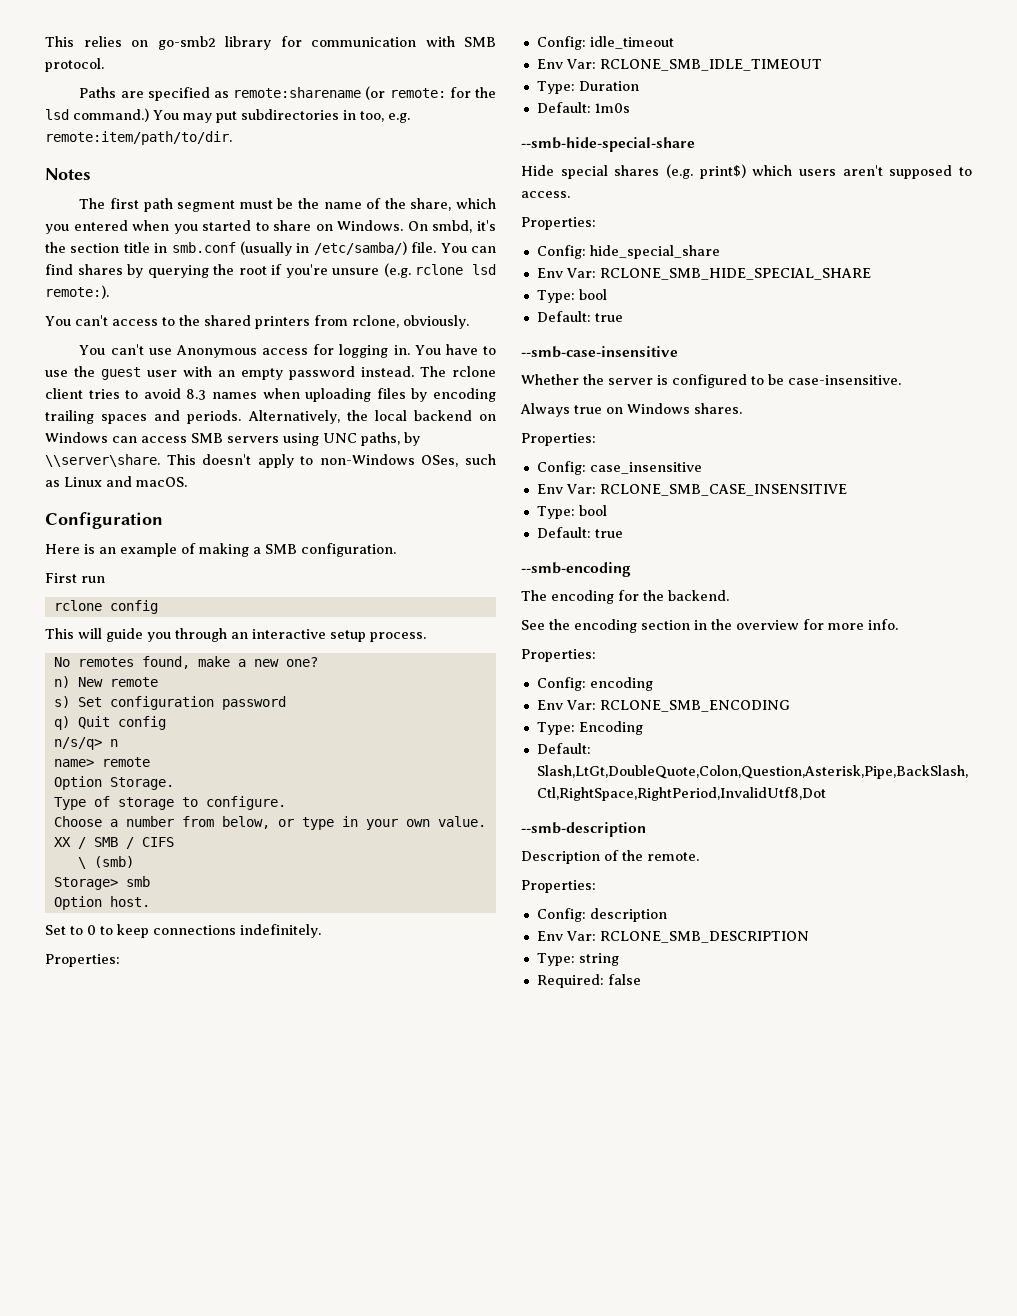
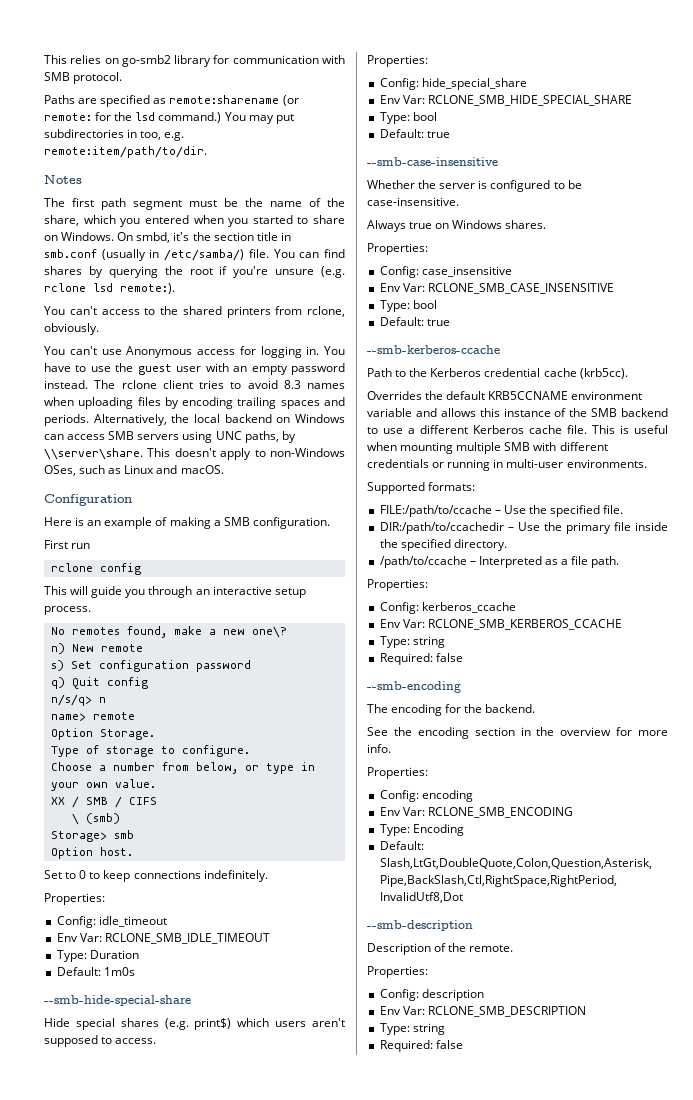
- No remotes found, make a new one?
+ No remotes found, make a new one\?
+ --smb-kerberos-ccache
+ Path to the Kerberos credential cache (krb5cc).
+ Overrides the default KRB5CCNAME environment variable and allows this instance of the SMB backend to use a different Kerberos cache file. This is useful when mounting multiple SMB with different credentials or running in multi-user environments.
+ Supported formats:
+ FILE:/path/to/ccache – Use the specified file.
+ DIR:/path/to/ccachedir – Use the primary file inside the specified directory.
+ /path/to/ccache – Interpreted as a file path.
+ Properties:
+ Config: kerberos_ccache
+ Env Var: RCLONE_SMB_KERBEROS_CCACHE
+ Type: string
+ Required: false

